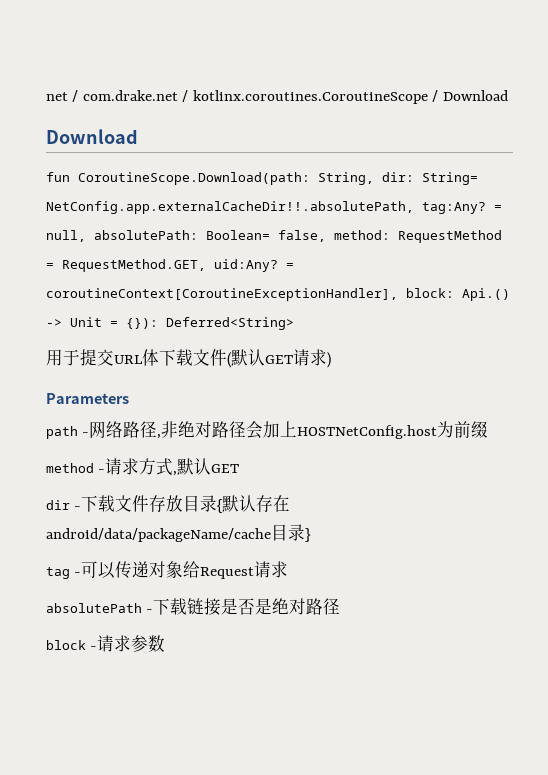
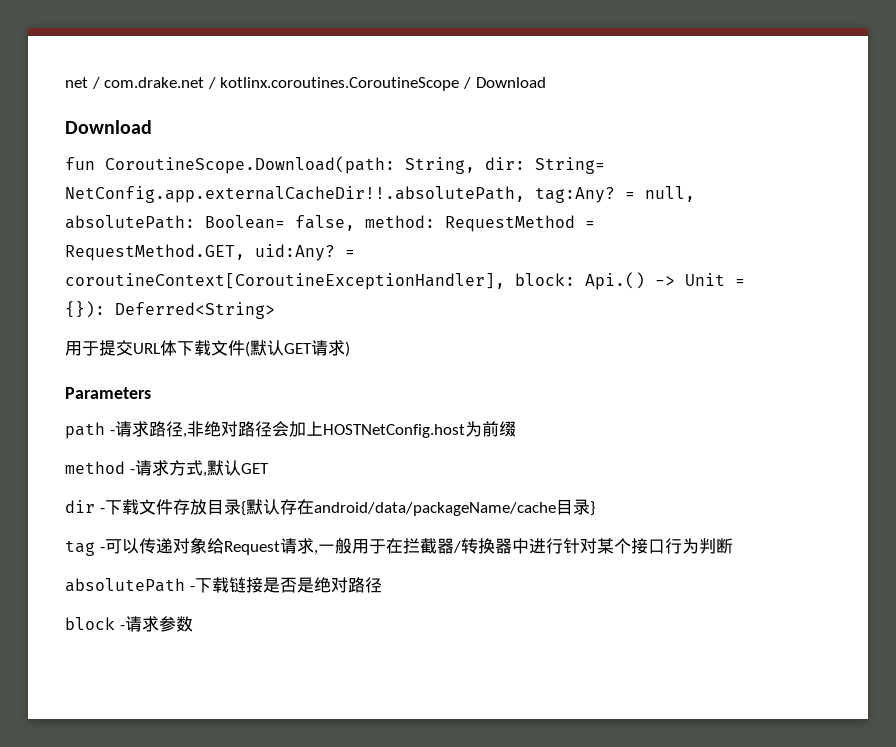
- path -网络路径,非绝对路径会加上HOSTNetConfig.host为前缀
+ path -请求路径,非绝对路径会加上HOSTNetConfig.host为前缀
- tag -可以传递对象给Request请求
+ tag -可以传递对象给Request请求,一般用于在拦截器/转换器中进行针对某个接口行为判断

